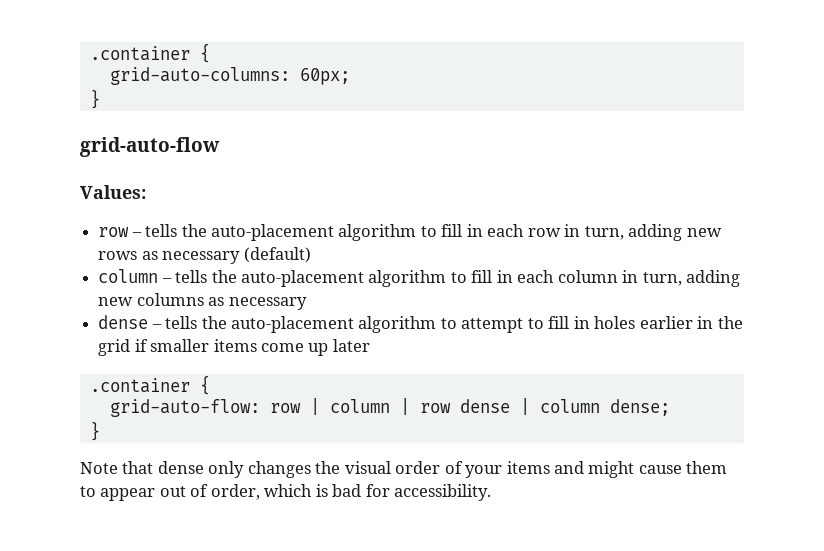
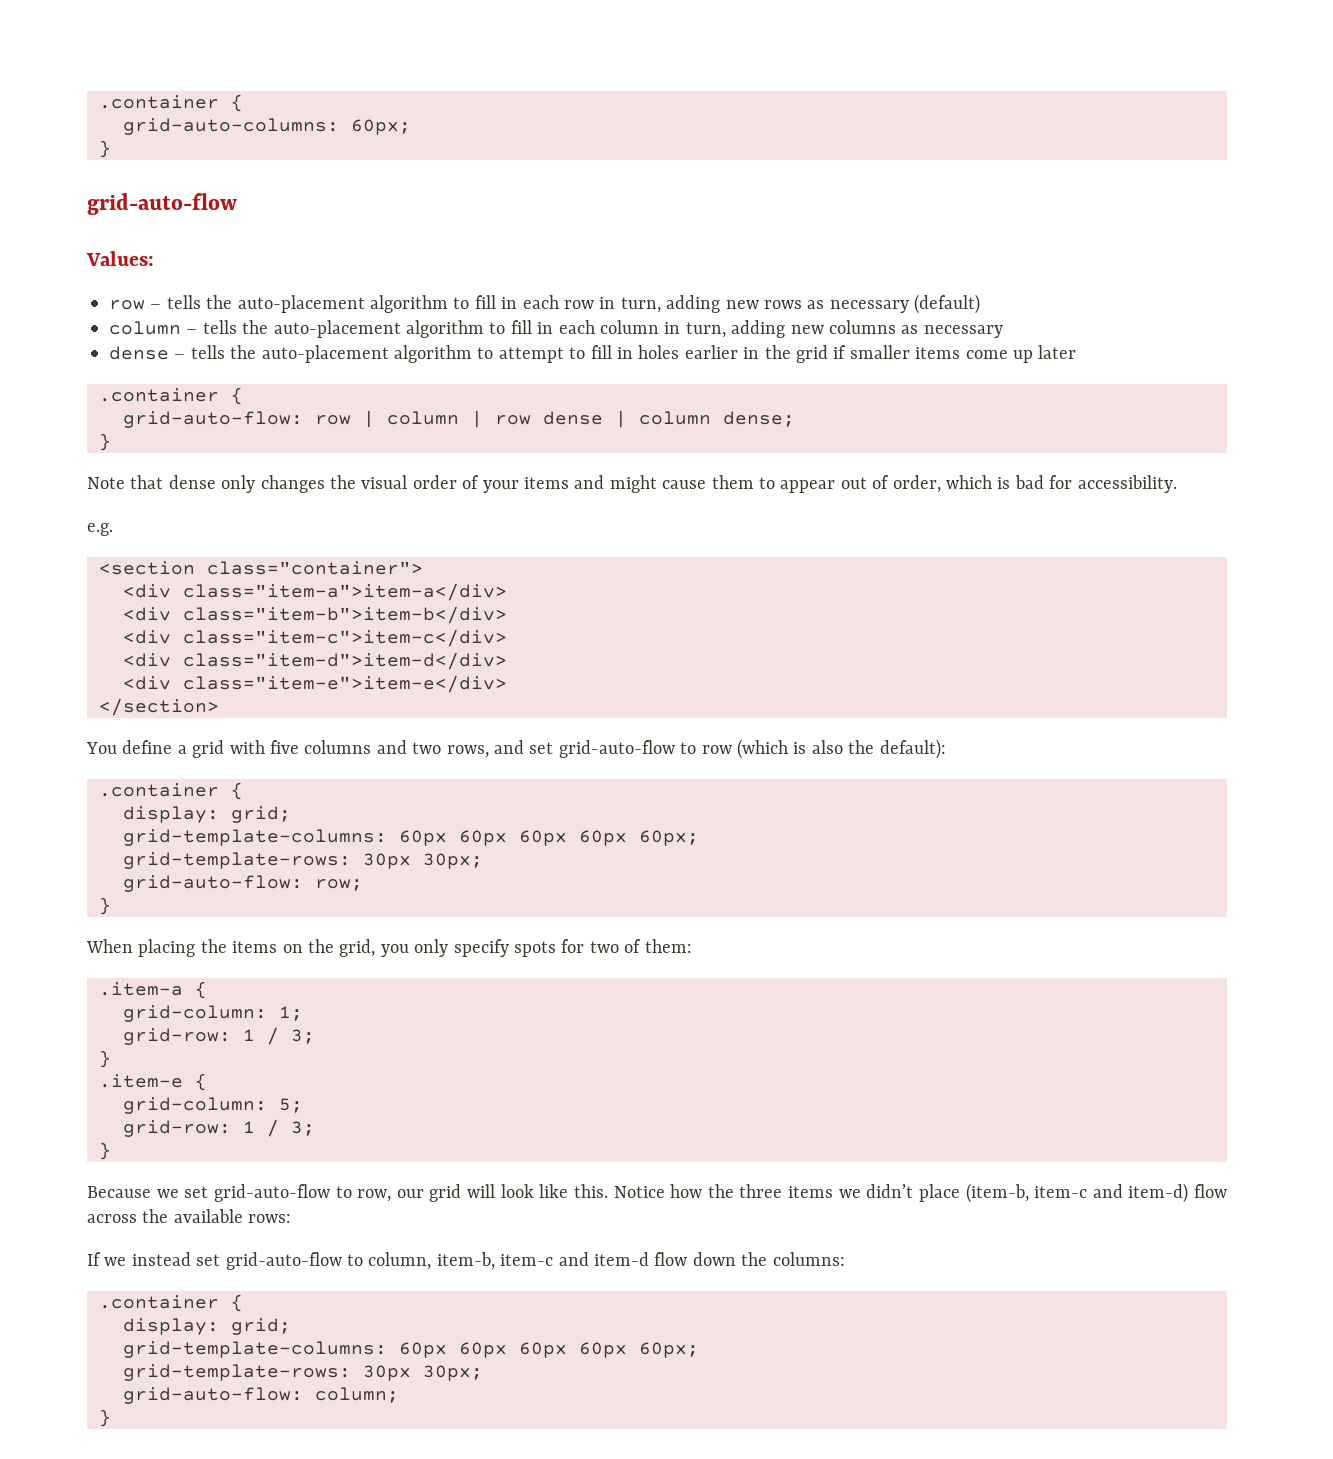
+ e.g.
+ <section class="container">
+ <div class="item-a">item-a</div>
+ <div class="item-b">item-b</div>
+ <div class="item-c">item-c</div>
+ <div class="item-d">item-d</div>
+ <div class="item-e">item-e</div>
+ </section>
+ You define a grid with five columns and two rows, and set grid-auto-flow to row (which is also the default):
+ .container {
+ display: grid;
+ grid-template-columns: 60px 60px 60px 60px 60px;
+ grid-template-rows: 30px 30px;
+ grid-auto-flow: row;
+ }
+ When placing the items on the grid, you only specify spots for two of them:
+ .item-a {
+ grid-column: 1;
+ grid-row: 1 / 3;
+ }
+ .item-e {
+ grid-column: 5;
+ grid-row: 1 / 3;
+ }
+ Because we set grid-auto-flow to row, our grid will look like this. Notice how the three items we didn’t place (item-b, item-c and item-d) flow across the available rows:
+ If we instead set grid-auto-flow to column, item-b, item-c and item-d flow down the columns:
+ .container {
+ display: grid;
+ grid-template-columns: 60px 60px 60px 60px 60px;
+ grid-template-rows: 30px 30px;
+ grid-auto-flow: column;
+ }

